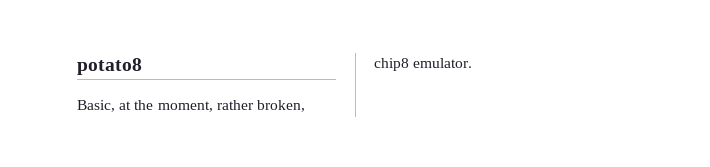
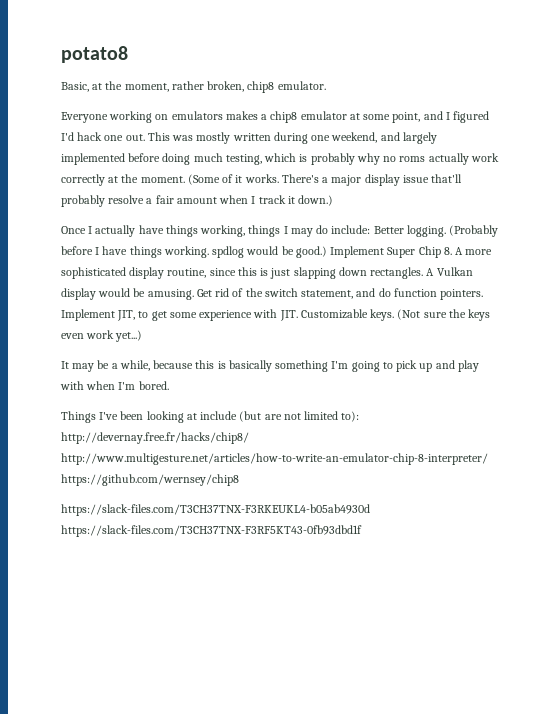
+ Everyone working on emulators makes a chip8 emulator at some point, and I figured I'd hack one out. This was mostly written during one weekend, and largely implemented before doing much testing, which is probably why no roms actually work correctly at the moment. (Some of it works. There's a major display issue that'll probably resolve a fair amount when I track it down.)
+ Once I actually have things working, things I may do include: Better logging. (Probably before I have things working. spdlog would be good.) Implement Super Chip 8. A more sophisticated display routine, since this is just slapping down rectangles. A Vulkan display would be amusing. Get rid of the switch statement, and do function pointers. Implement JIT, to get some experience with JIT. Customizable keys. (Not sure the keys even work yet...)
+ It may be a while, because this is basically something I'm going to pick up and play with when I'm bored.
+ Things I've been looking at include (but are not limited to): http://devernay.free.fr/hacks/chip8/ http://www.multigesture.net/articles/how-to-write-an-emulator-chip-8-interpreter/ https://github.com/wernsey/chip8
+ https://slack-files.com/T3CH37TNX-F3RKEUKL4-b05ab4930d https://slack-files.com/T3CH37TNX-F3RF5KT43-0fb93dbd1f

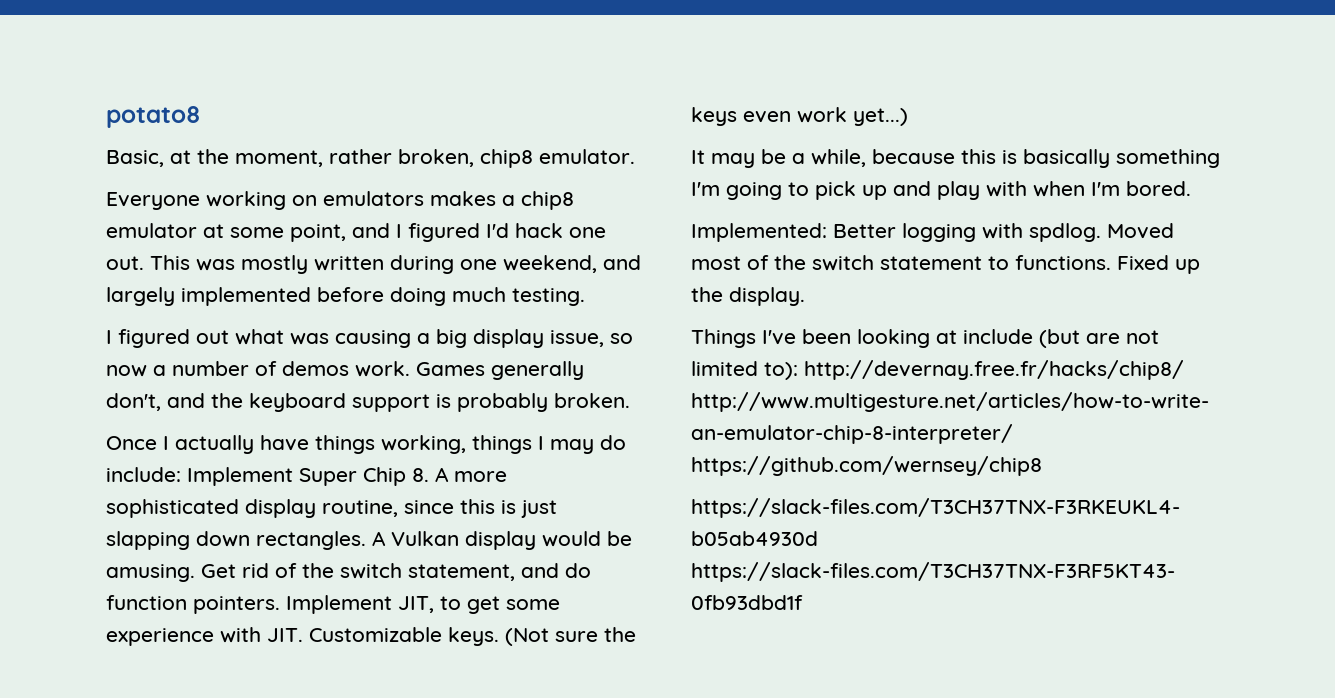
- This was mostly written during one weekend, and largely implemented before doing much testing, which is probably why no roms actually work correctly at the moment. (Some of it works. There's a major display issue that'll probably resolve a fair amount when I track it down.)
+ This was mostly written during one weekend, and largely implemented before doing much testing.
+ I figured out what was causing a big display issue, so now a number of demos work. Games generally don't, and the keyboard support is probably broken.
- Once I actually have things working, things I may do include: Better logging. (Probably before I have things working. spdlog would be good.) Implement Super Chip 8. A more sophisticated display routine, since this is just slapping down rectangles.
+ Once I actually have things working, things I may do include: Implement Super Chip 8. A more sophisticated display routine, since this is just slapping down rectangles.
+ Implemented: Better logging with spdlog. Moved most of the switch statement to functions. Fixed up the display.

